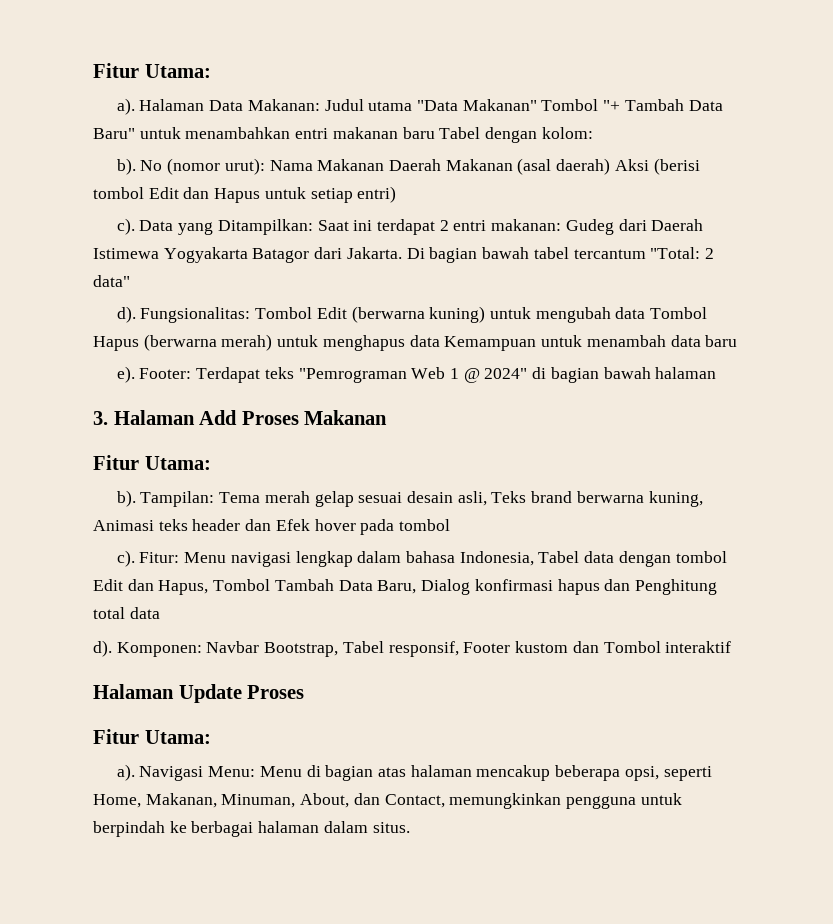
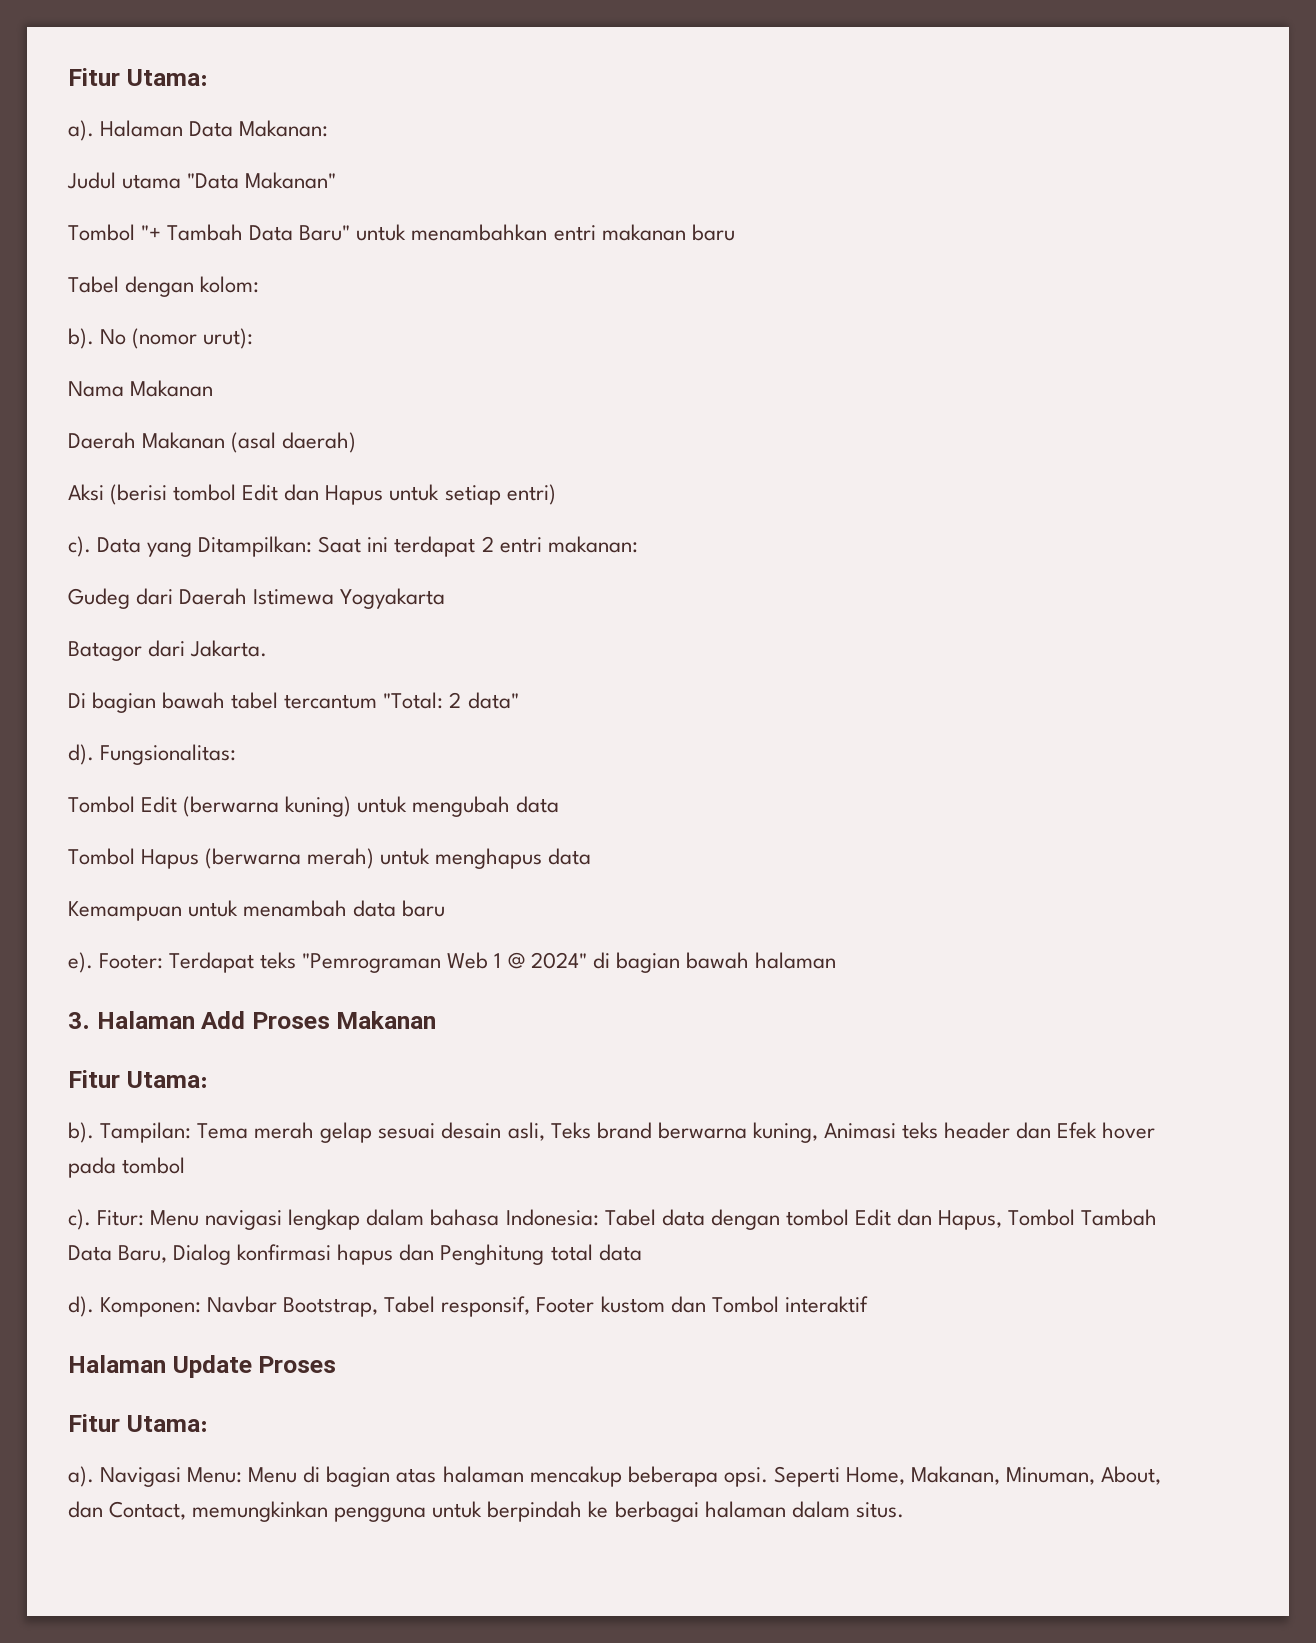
- Halaman Data Makanan: Judul utama "Data Makanan" Tombol "+ Tambah Data Baru" untuk menambahkan entri makanan baru Tabel dengan kolom:
+ Halaman Data Makanan:
+ Judul utama "Data Makanan"
+ Tombol "+ Tambah Data Baru" untuk menambahkan entri makanan baru
+ Tabel dengan kolom:
- No (nomor urut): Nama Makanan Daerah Makanan (asal daerah) Aksi (berisi tombol Edit dan Hapus untuk setiap entri)
+ No (nomor urut):
+ Nama Makanan
+ Daerah Makanan (asal daerah)
+ Aksi (berisi tombol Edit dan Hapus untuk setiap entri)
- Data yang Ditampilkan: Saat ini terdapat 2 entri makanan: Gudeg dari Daerah Istimewa Yogyakarta Batagor dari Jakarta. Di bagian bawah tabel tercantum "Total: 2 data"
+ Data yang Ditampilkan: Saat ini terdapat 2 entri makanan:
+ Gudeg dari Daerah Istimewa Yogyakarta
+ Batagor dari Jakarta.
+ Di bagian bawah tabel tercantum "Total: 2 data"
- Fungsionalitas: Tombol Edit (berwarna kuning) untuk mengubah data Tombol Hapus (berwarna merah) untuk menghapus data Kemampuan untuk menambah data baru
+ Fungsionalitas:
+ Tombol Edit (berwarna kuning) untuk mengubah data
+ Tombol Hapus (berwarna merah) untuk menghapus data
+ Kemampuan untuk menambah data baru
- Fitur: Menu navigasi lengkap dalam bahasa Indonesia, Tabel data dengan tombol Edit dan Hapus, Tombol Tambah Data Baru, Dialog konfirmasi hapus dan Penghitung total data
+ Fitur: Menu navigasi lengkap dalam bahasa Indonesia: Tabel data dengan tombol Edit dan Hapus, Tombol Tambah Data Baru, Dialog konfirmasi hapus dan Penghitung total data
- Navigasi Menu: Menu di bagian atas halaman mencakup beberapa opsi, seperti Home, Makanan, Minuman, About, dan Contact, memungkinkan pengguna untuk berpindah ke berbagai halaman dalam situs.
+ Navigasi Menu: Menu di bagian atas halaman mencakup beberapa opsi. Seperti Home, Makanan, Minuman, About, dan Contact, memungkinkan pengguna untuk berpindah ke berbagai halaman dalam situs.

